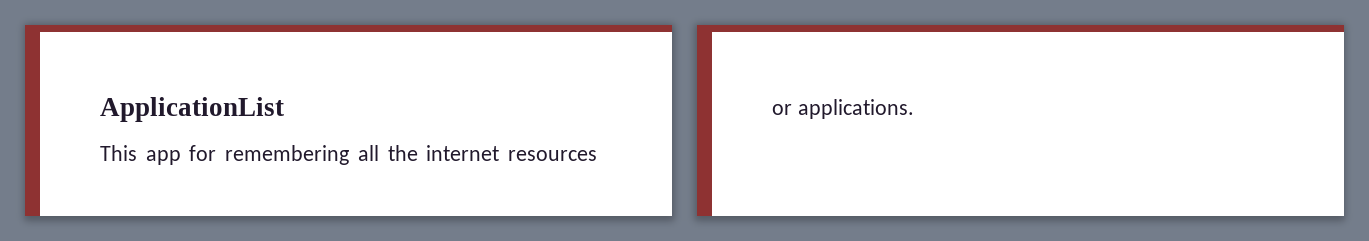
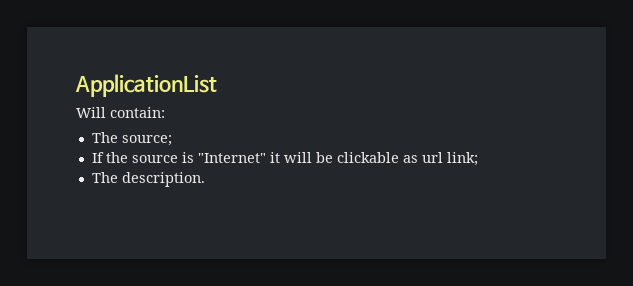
- This app for remembering all the internet resources or applications.
+ Will contain:
+ The source;
+ If the source is "Internet" it will be clickable as url link;
+ The description.

